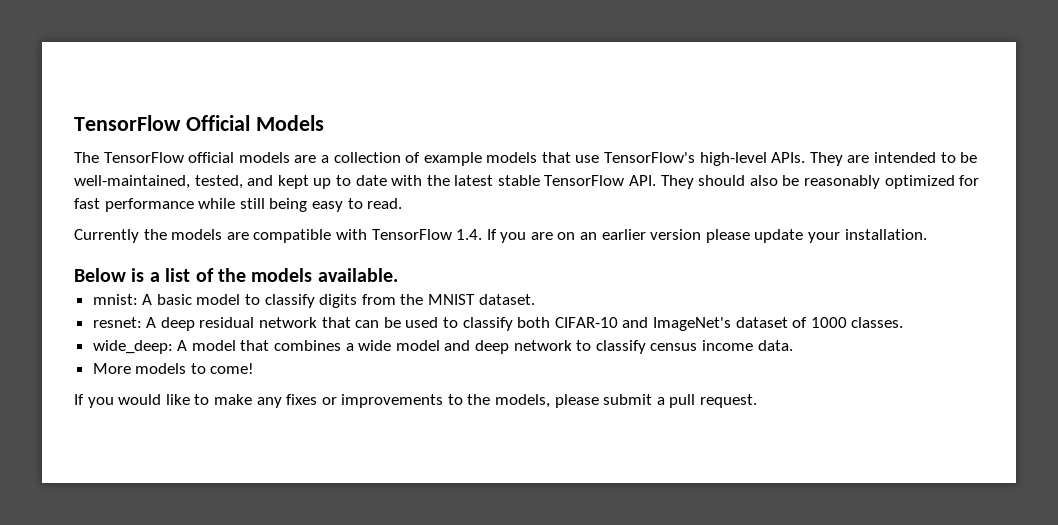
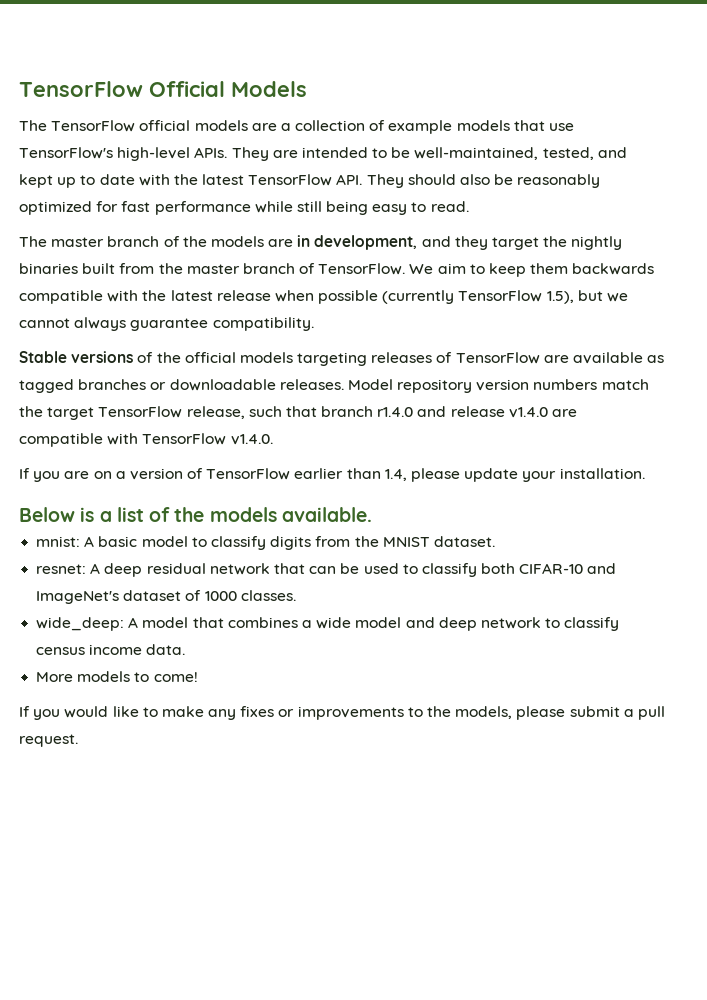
- They are intended to be well-maintained, tested, and kept up to date with the latest stable TensorFlow API. They should also be reasonably optimized for fast performance while still being easy to read.
+ They are intended to be well-maintained, tested, and kept up to date with the latest TensorFlow API. They should also be reasonably optimized for fast performance while still being easy to read.
- Currently the models are compatible with TensorFlow 1.4. If you are on an earlier version please update your installation.
+ The master branch of the models are in development, and they target the nightly binaries built from the master branch of TensorFlow. We aim to keep them backwards compatible with the latest release when possible (currently TensorFlow 1.5), but we cannot always guarantee compatibility.
+ Stable versions of the official models targeting releases of TensorFlow are available as tagged branches or downloadable releases. Model repository version numbers match the target TensorFlow release, such that branch r1.4.0 and release v1.4.0 are compatible with TensorFlow v1.4.0.
+ If you are on a version of TensorFlow earlier than 1.4, please update your installation.

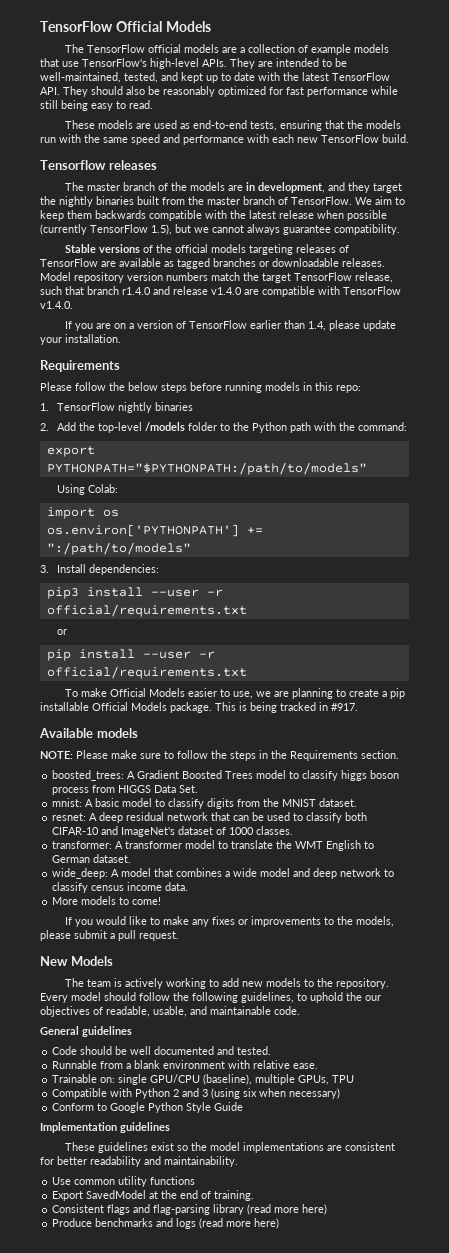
+ These models are used as end-to-end tests, ensuring that the models run with the same speed and performance with each new TensorFlow build.
+ Tensorflow releases
  If you are on a version of TensorFlow earlier than 1.4, please update your installation.
- Below is a list of the models available.
+ Requirements
+ Please follow the below steps before running models in this repo:
+ 1. TensorFlow nightly binaries
+ 2. Add the top-level /models folder to the Python path with the command:
+ export PYTHONPATH="$PYTHONPATH:/path/to/models"
+ Using Colab:
+ import os
+ os.environ['PYTHONPATH'] += ":/path/to/models"
+ 3. Install dependencies:
+ pip3 install --user -r official/requirements.txt
+ or
+ pip install --user -r official/requirements.txt
+ To make Official Models easier to use, we are planning to create a pip installable Official Models package. This is being tracked in #917.
+ Available models
+ NOTE: Please make sure to follow the steps in the Requirements section.
+ boosted_trees: A Gradient Boosted Trees model to classify higgs boson process from HIGGS Data Set.
+ transformer: A transformer model to translate the WMT English to German dataset.
+ New Models
+ The team is actively working to add new models to the repository. Every model should follow the following guidelines, to uphold the our objectives of readable, usable, and maintainable code.
+ General guidelines
+ Code should be well documented and tested.
+ Runnable from a blank environment with relative ease.
+ Trainable on: single GPU/CPU (baseline), multiple GPUs, TPU
+ Compatible with Python 2 and 3 (using six when necessary)
+ Conform to Google Python Style Guide
+ Implementation guidelines
+ These guidelines exist so the model implementations are consistent for better readability and maintainability.
+ Use common utility functions
+ Export SavedModel at the end of training.
+ Consistent flags and flag-parsing library (read more here)
+ Produce benchmarks and logs (read more here)

